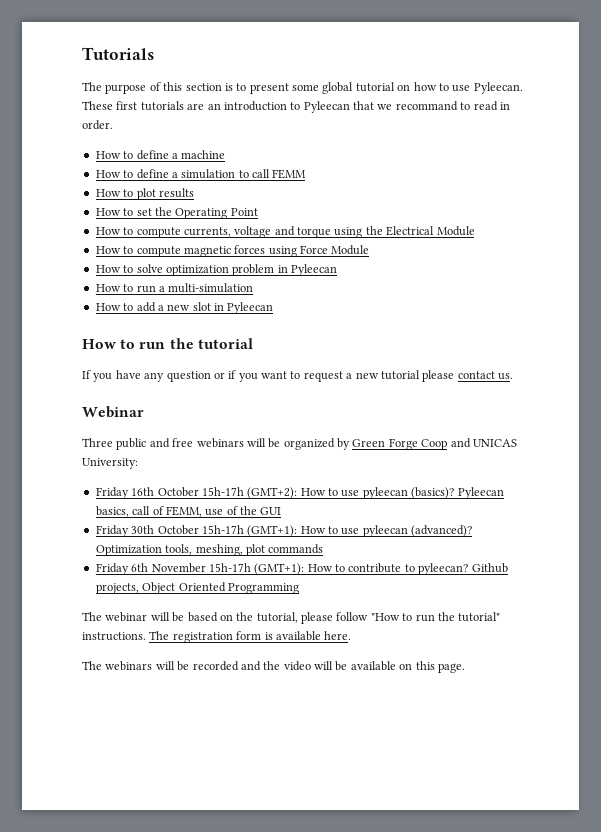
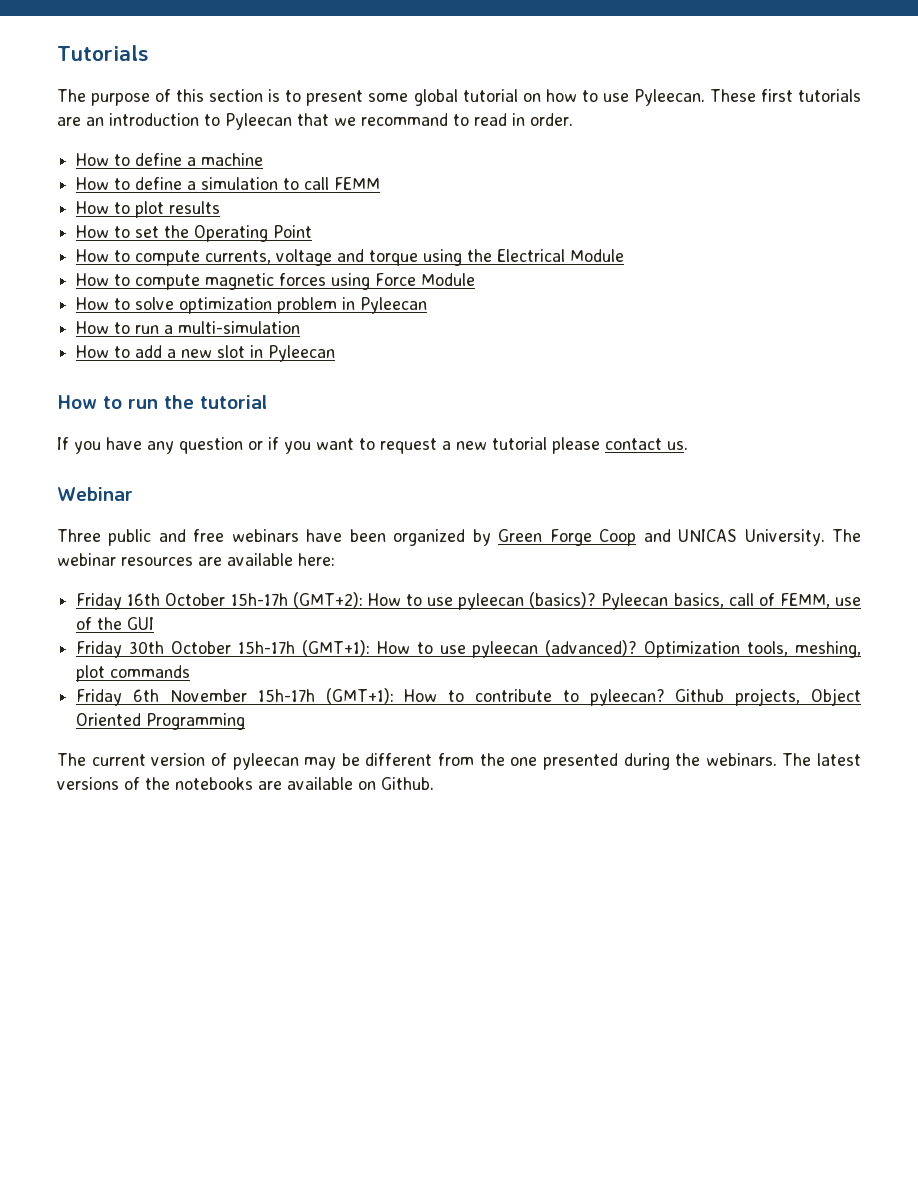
- Three public and free webinars will be organized by Green Forge Coop and UNICAS University:
+ Three public and free webinars have been organized by Green Forge Coop and UNICAS University. The webinar resources are available here:
- The webinar will be based on the tutorial, please follow "How to run the tutorial" instructions. The registration form is available here.
- The webinars will be recorded and the video will be available on this page.
+ The current version of pyleecan may be different from the one presented during the webinars. The latest versions of the notebooks are available on Github.

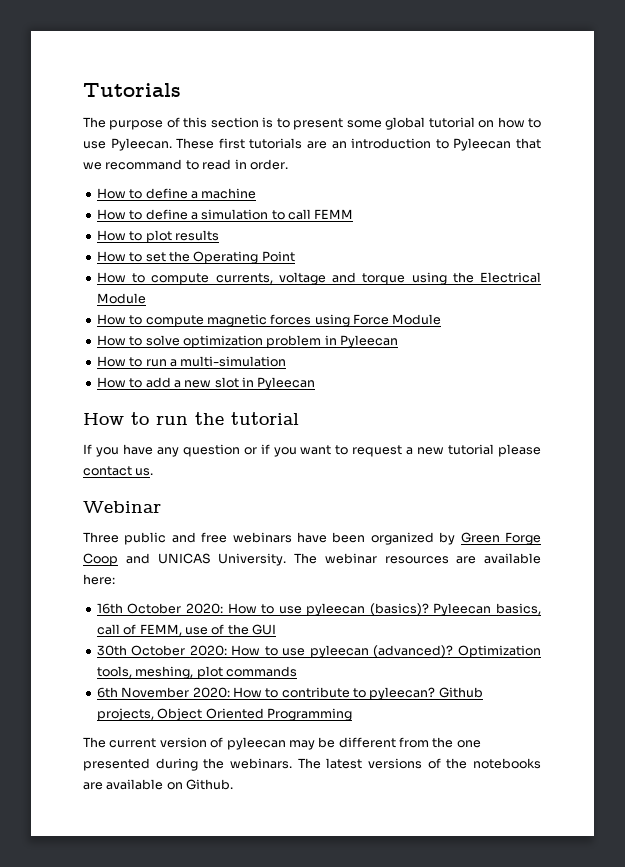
- Friday 16th October 15h-17h (GMT+2): How to use pyleecan (basics)?
+ 16th October 2020: How to use pyleecan (basics)?
- Friday 30th October 15h-17h (GMT+1): How to use pyleecan (advanced)?
+ 30th October 2020: How to use pyleecan (advanced)?
- Friday 6th November 15h-17h (GMT+1): How to contribute to pyleecan?
+ 6th November 2020: How to contribute to pyleecan?

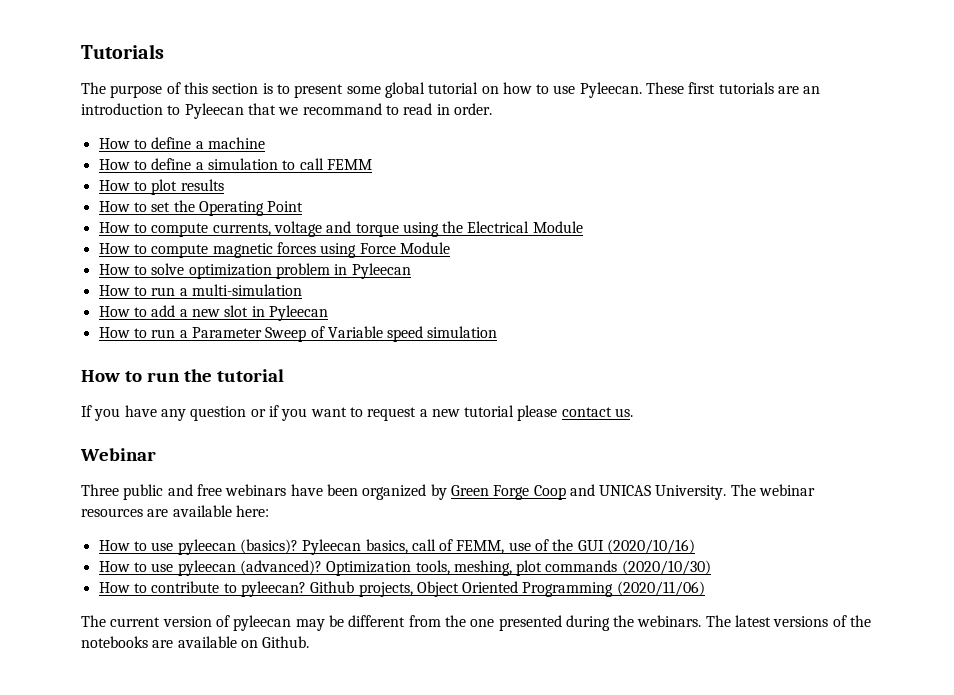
+ How to run a Parameter Sweep of Variable speed simulation
- 16th October 2020: How to use pyleecan (basics)?
+ How to use pyleecan (basics)?
- Pyleecan basics, call of FEMM, use of the GUI
- 30th October 2020: How to use pyleecan (advanced)?
+ Pyleecan basics, call of FEMM, use of the GUI (2020/10/16)
+ How to use pyleecan (advanced)?
- Optimization tools, meshing, plot commands
- 6th November 2020: How to contribute to pyleecan?
+ Optimization tools, meshing, plot commands (2020/10/30)
+ How to contribute to pyleecan?
- Github projects, Object Oriented Programming
+ Github projects, Object Oriented Programming (2020/11/06)

